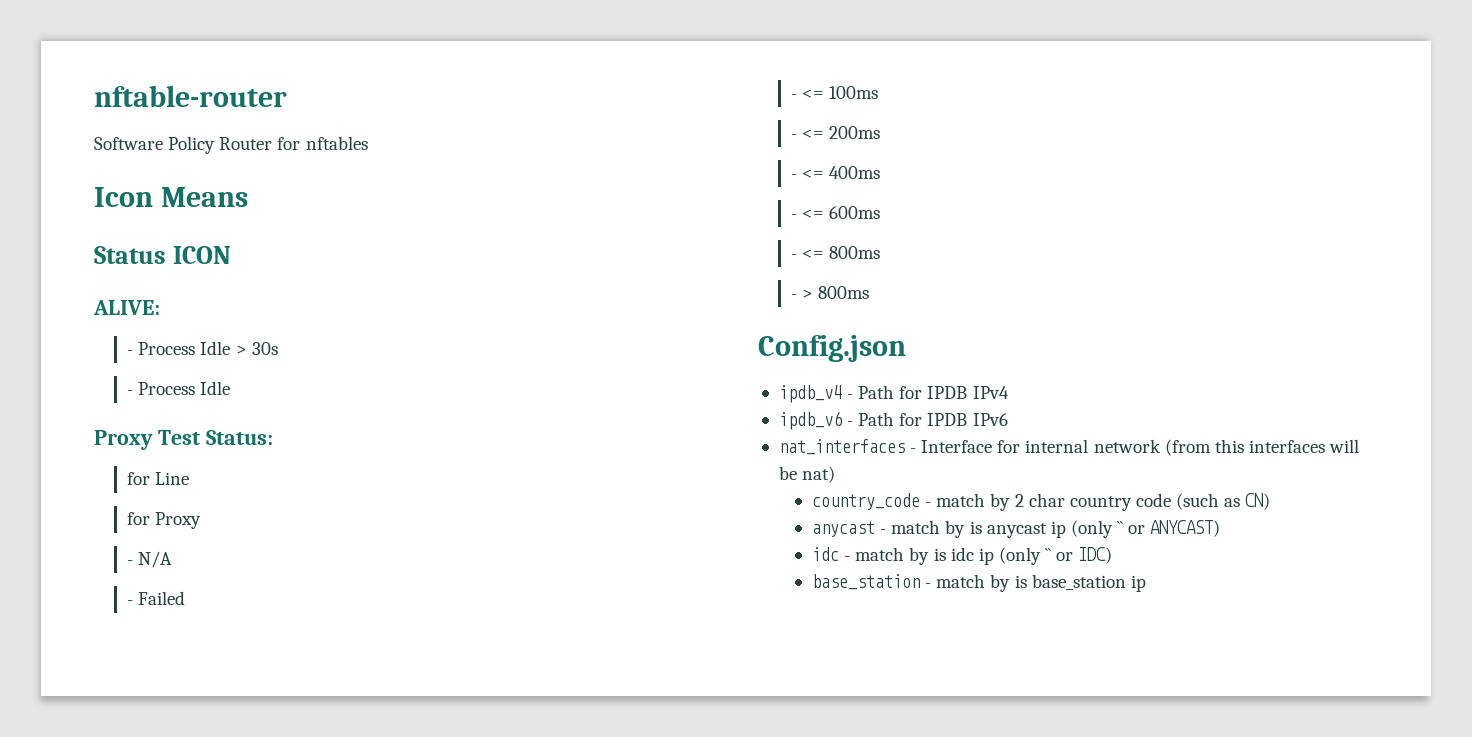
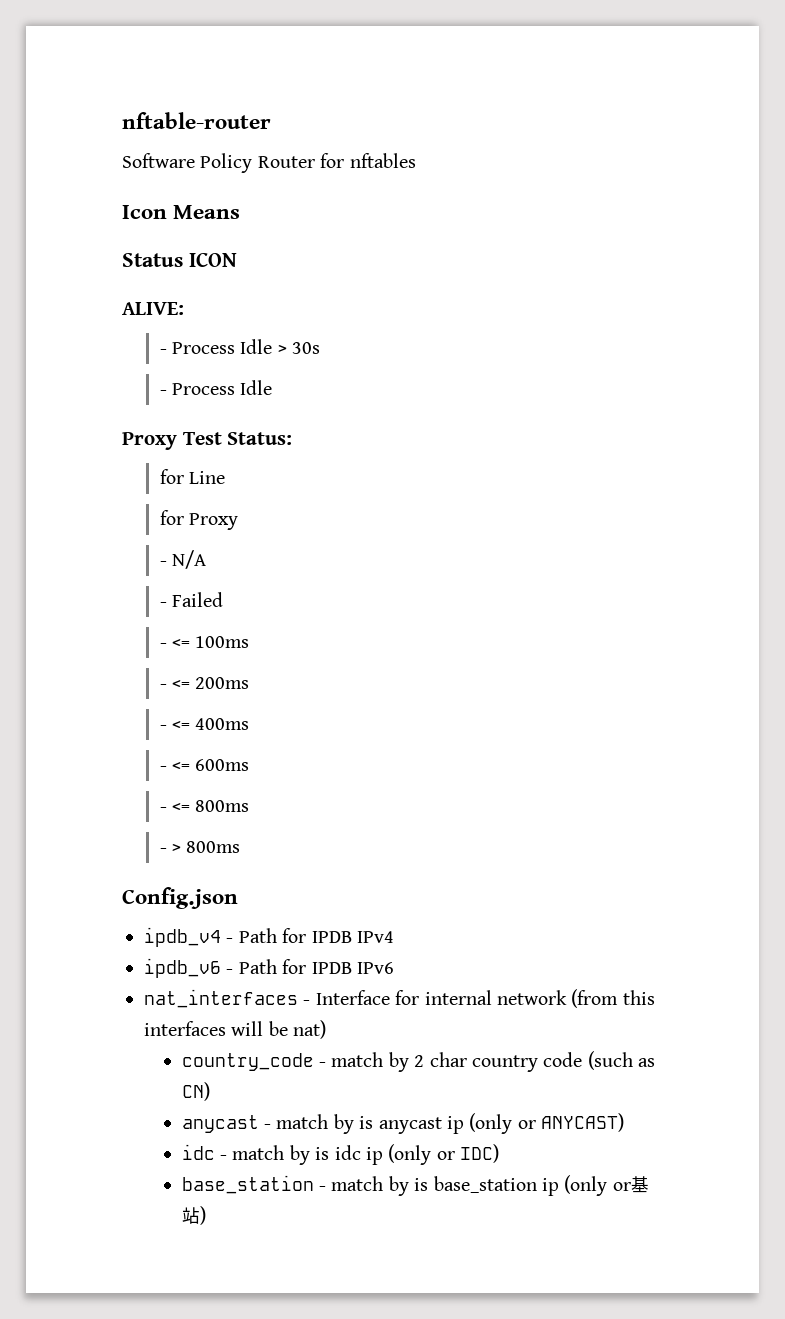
- anycast - match by is anycast ip (only `` or ANYCAST)
+ anycast - match by is anycast ip (only or ANYCAST)
- idc - match by is idc ip (only `` or IDC)
+ idc - match by is idc ip (only or IDC)
- base_station - match by is base_station ip
+ base_station - match by is base_station ip (only or基站)

